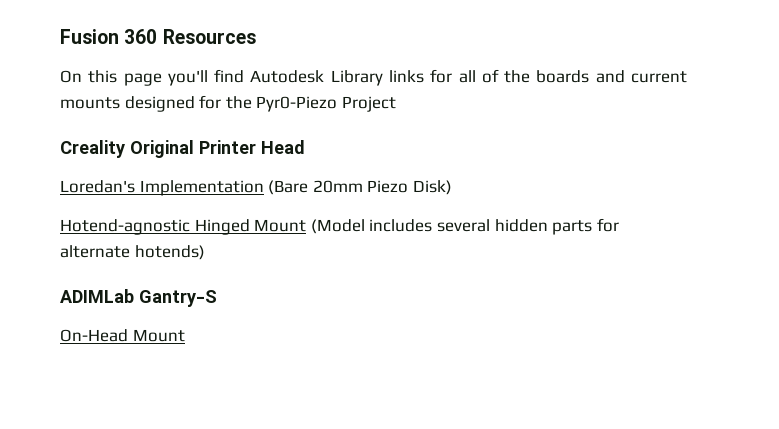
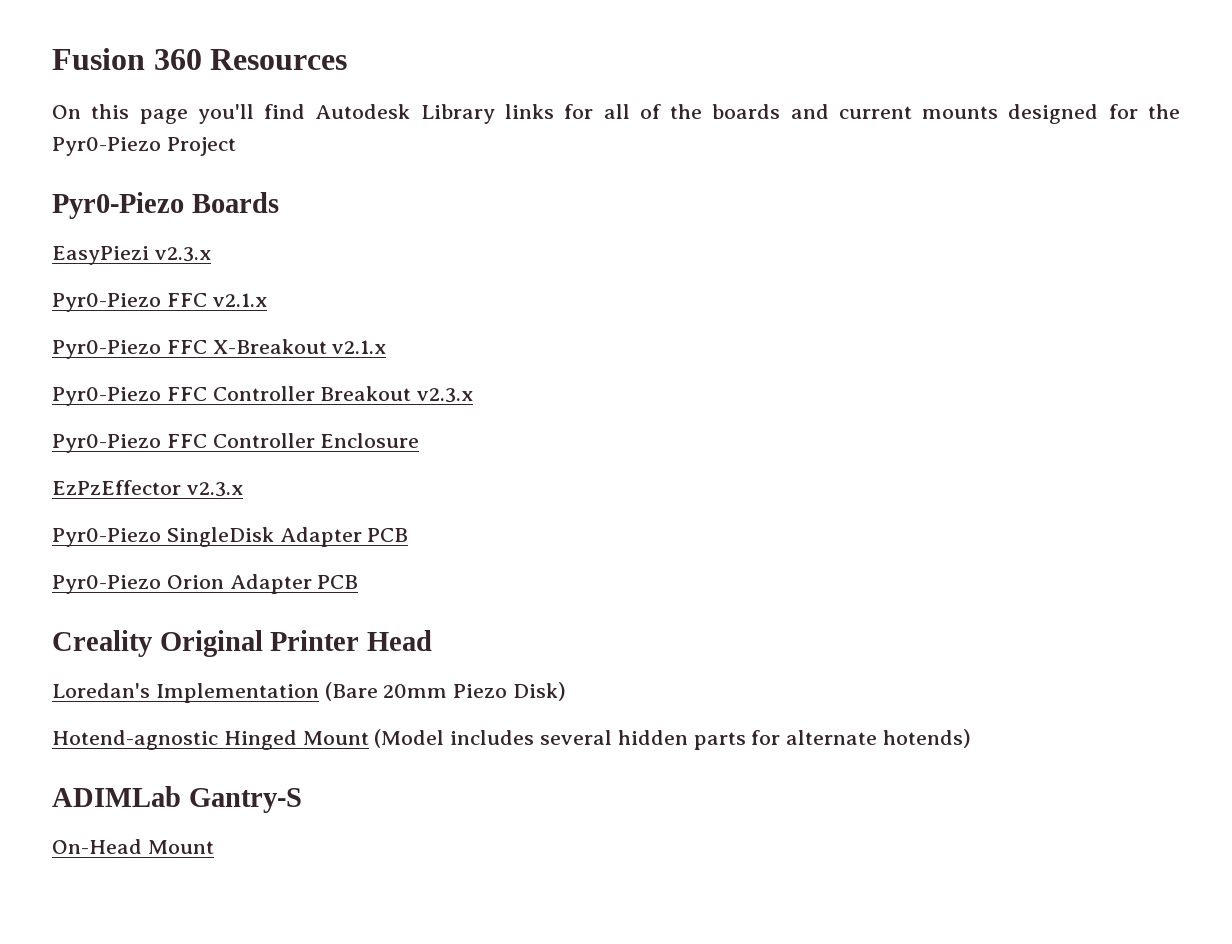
+ Pyr0-Piezo Boards
+ EasyPiezi v2.3.x
+ Pyr0-Piezo FFC v2.1.x
+ Pyr0-Piezo FFC X-Breakout v2.1.x
+ Pyr0-Piezo FFC Controller Breakout v2.3.x
+ Pyr0-Piezo FFC Controller Enclosure
+ EzPzEffector v2.3.x
+ Pyr0-Piezo SingleDisk Adapter PCB
+ Pyr0-Piezo Orion Adapter PCB

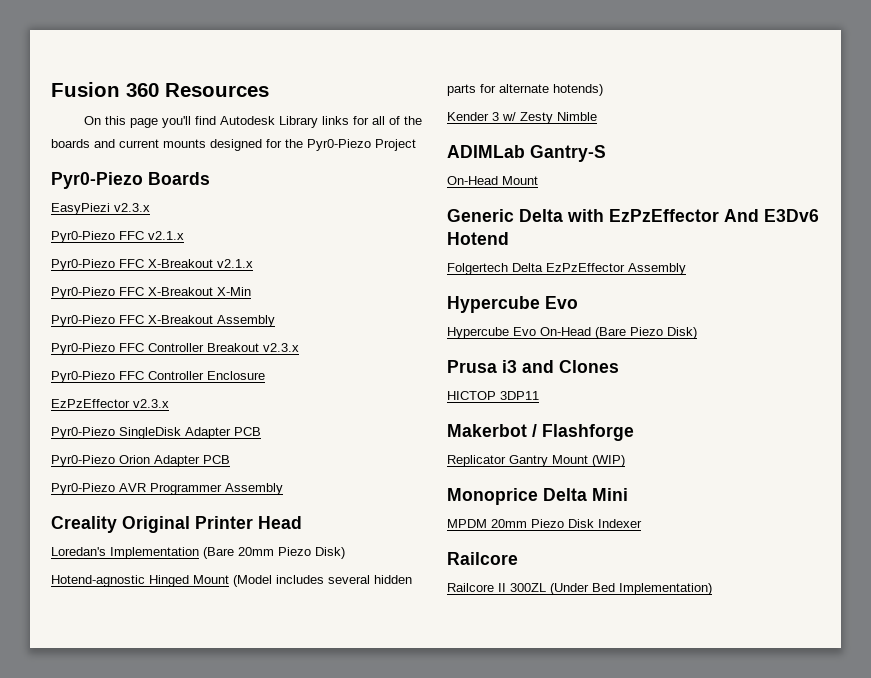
+ Pyr0-Piezo FFC X-Breakout X-Min
+ Pyr0-Piezo FFC X-Breakout Assembly
+ Pyr0-Piezo AVR Programmer Assembly
+ Kender 3 w/ Zesty Nimble
+ Generic Delta with EzPzEffector And E3Dv6 Hotend
+ Folgertech Delta EzPzEffector Assembly
+ Hypercube Evo
+ Hypercube Evo On-Head (Bare Piezo Disk)
+ Prusa i3 and Clones
+ HICTOP 3DP11
+ Makerbot / Flashforge
+ Replicator Gantry Mount (WIP)
+ Monoprice Delta Mini
+ MPDM 20mm Piezo Disk Indexer
+ Railcore
+ Railcore II 300ZL (Under Bed Implementation)

